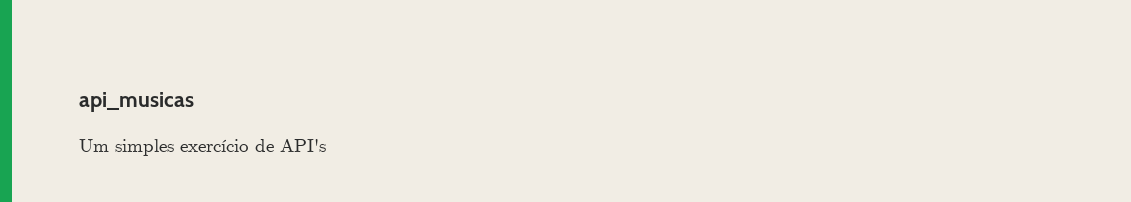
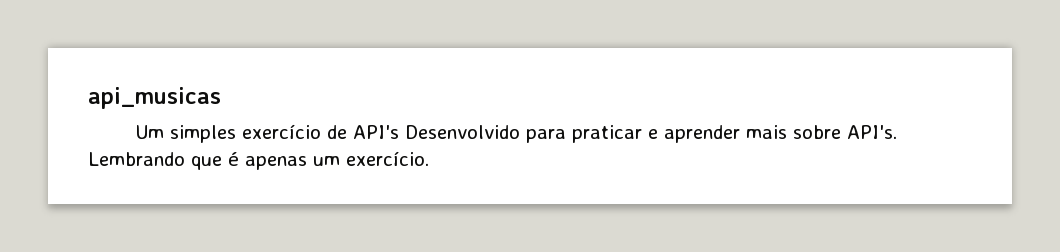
- Um simples exercício de API's
+ Um simples exercício de API's Desenvolvido para praticar e aprender mais sobre API's. Lembrando que é apenas um exercício.

